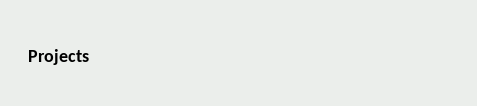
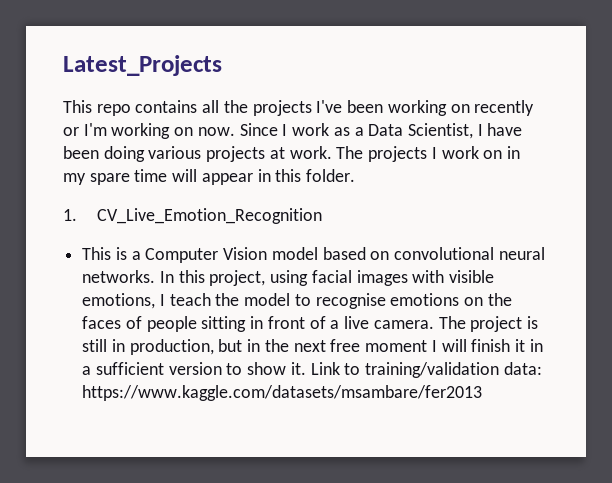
- Projects
+ Latest_Projects
+ This repo contains all the projects I've been working on recently or I'm working on now. Since I work as a Data Scientist, I have been doing various projects at work. The projects I work on in my spare time will appear in this folder.
+ 1. CV_Live_Emotion_Recognition
+ This is a Computer Vision model based on convolutional neural networks. In this project, using facial images with visible emotions, I teach the model to recognise emotions on the faces of people sitting in front of a live camera. The project is still in production, but in the next free moment I will finish it in a sufficient version to show it. Link to training/validation data: https://www.kaggle.com/datasets/msambare/fer2013

